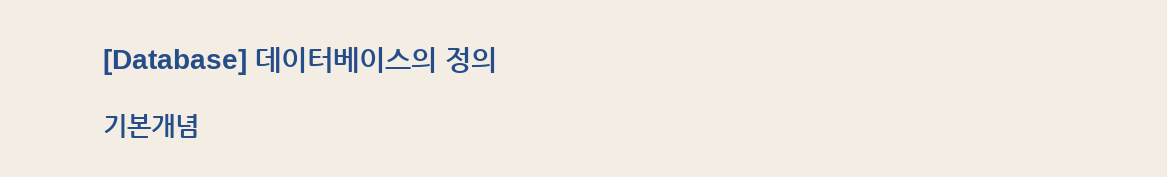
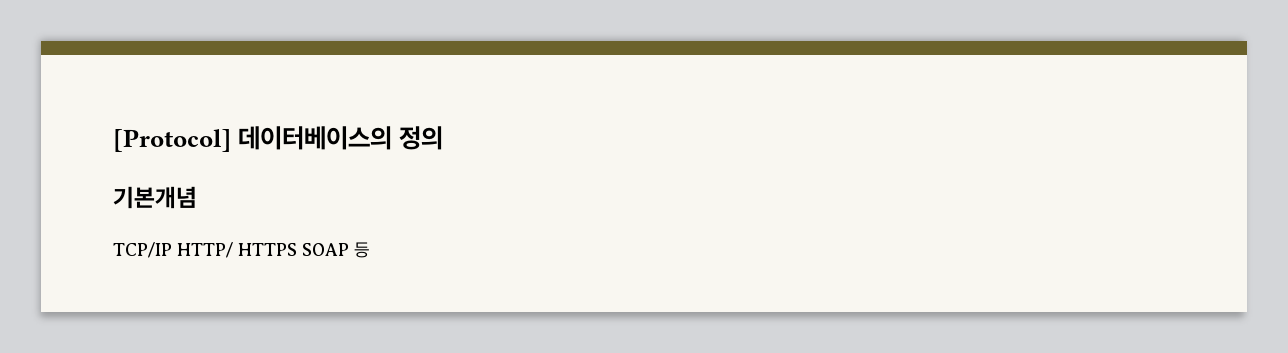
- [Database] 데이터베이스의 정의
+ [Protocol] 데이터베이스의 정의
+ TCP/IP HTTP/ HTTPS SOAP 등

